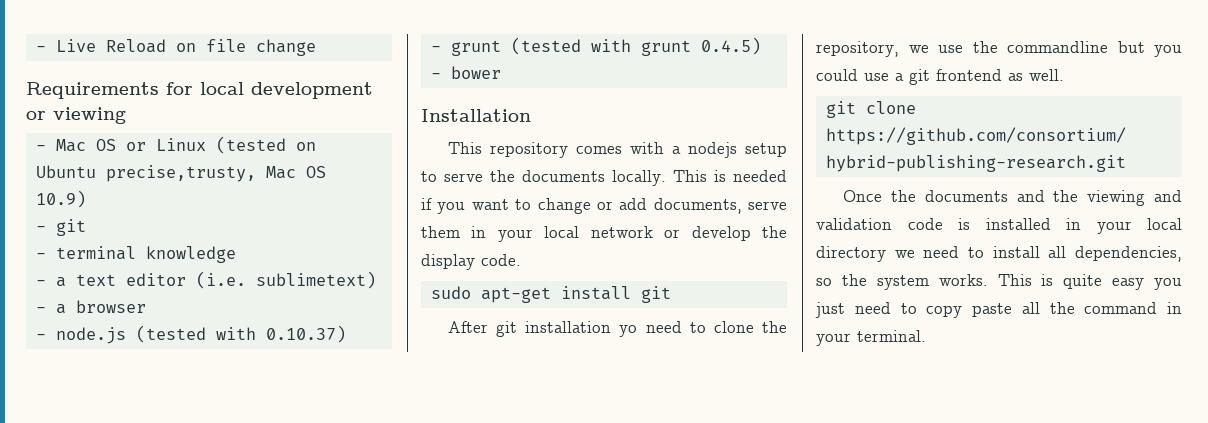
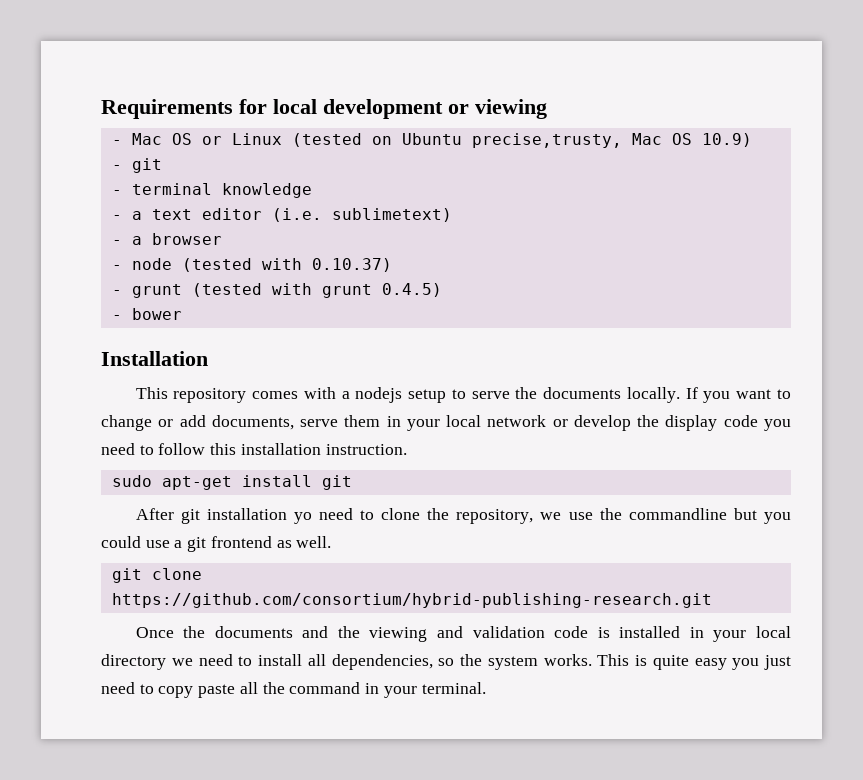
- - Live Reload on file change
- - node.js (tested with 0.10.37)
+ - node (tested with 0.10.37)
- This is needed if you want to change or add documents, serve them in your local network or develop the display code.
+ If you want to change or add documents, serve them in your local network or develop the display code you need to follow this installation instruction.

